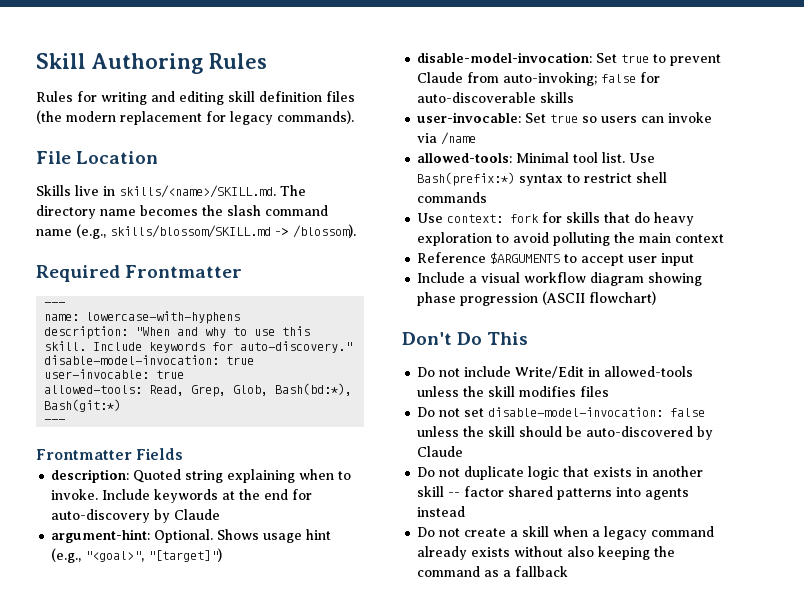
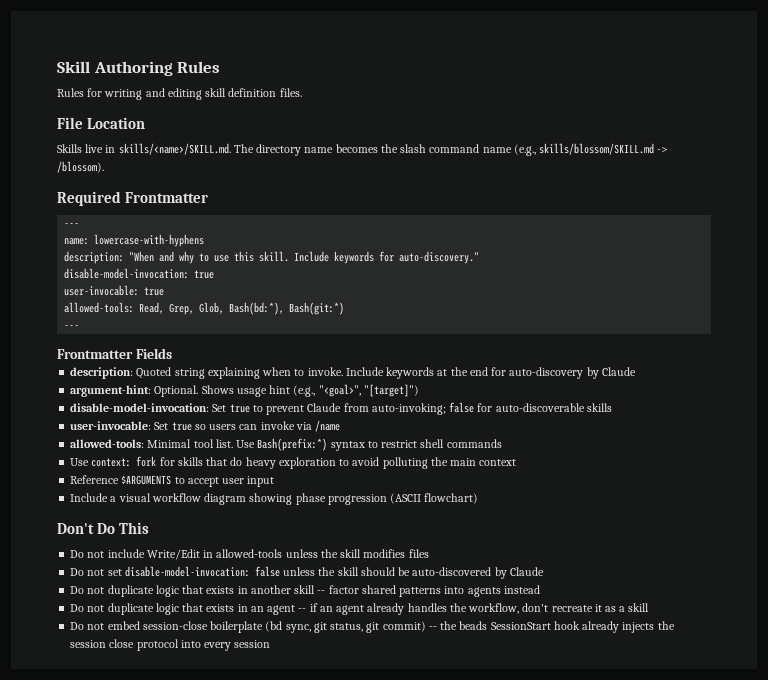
- Rules for writing and editing skill definition files (the modern replacement for legacy commands).
+ Rules for writing and editing skill definition files.
- Do not create a skill when a legacy command already exists without also keeping the command as a fallback
+ Do not duplicate logic that exists in an agent -- if an agent already handles the workflow, don't recreate it as a skill
+ Do not embed session-close boilerplate (bd sync, git status, git commit) -- the beads SessionStart hook already injects the session close protocol into every session

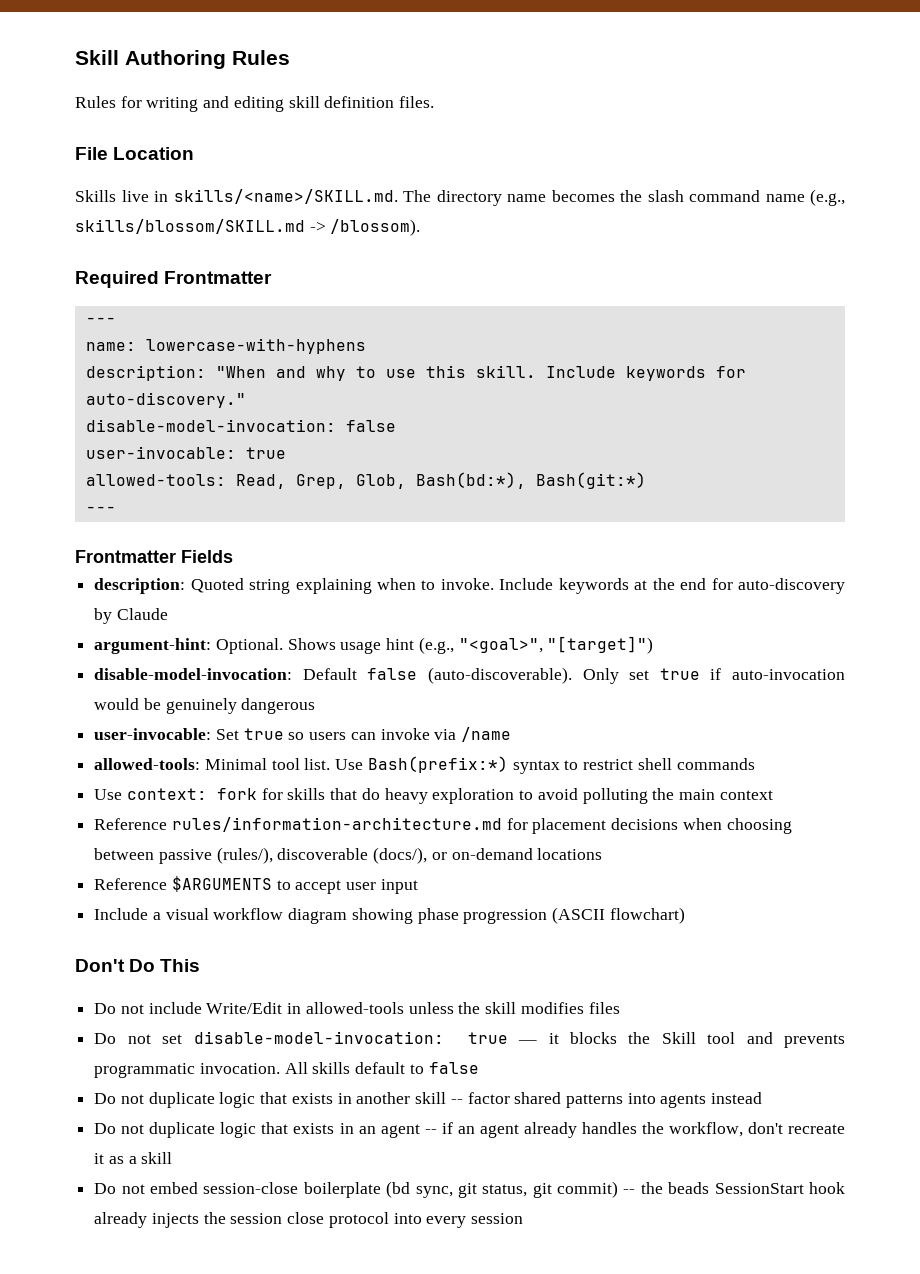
- disable-model-invocation: true
+ disable-model-invocation: false
- disable-model-invocation: Set true to prevent Claude from auto-invoking; false for auto-discoverable skills
+ disable-model-invocation: Default false (auto-discoverable). Only set true if auto-invocation would be genuinely dangerous
+ Reference rules/information-architecture.md for placement decisions when choosing between passive (rules/), discoverable (docs/), or on-demand locations
- Do not set disable-model-invocation: false unless the skill should be auto-discovered by Claude
+ Do not set disable-model-invocation: true — it blocks the Skill tool and prevents programmatic invocation. All skills default to false

